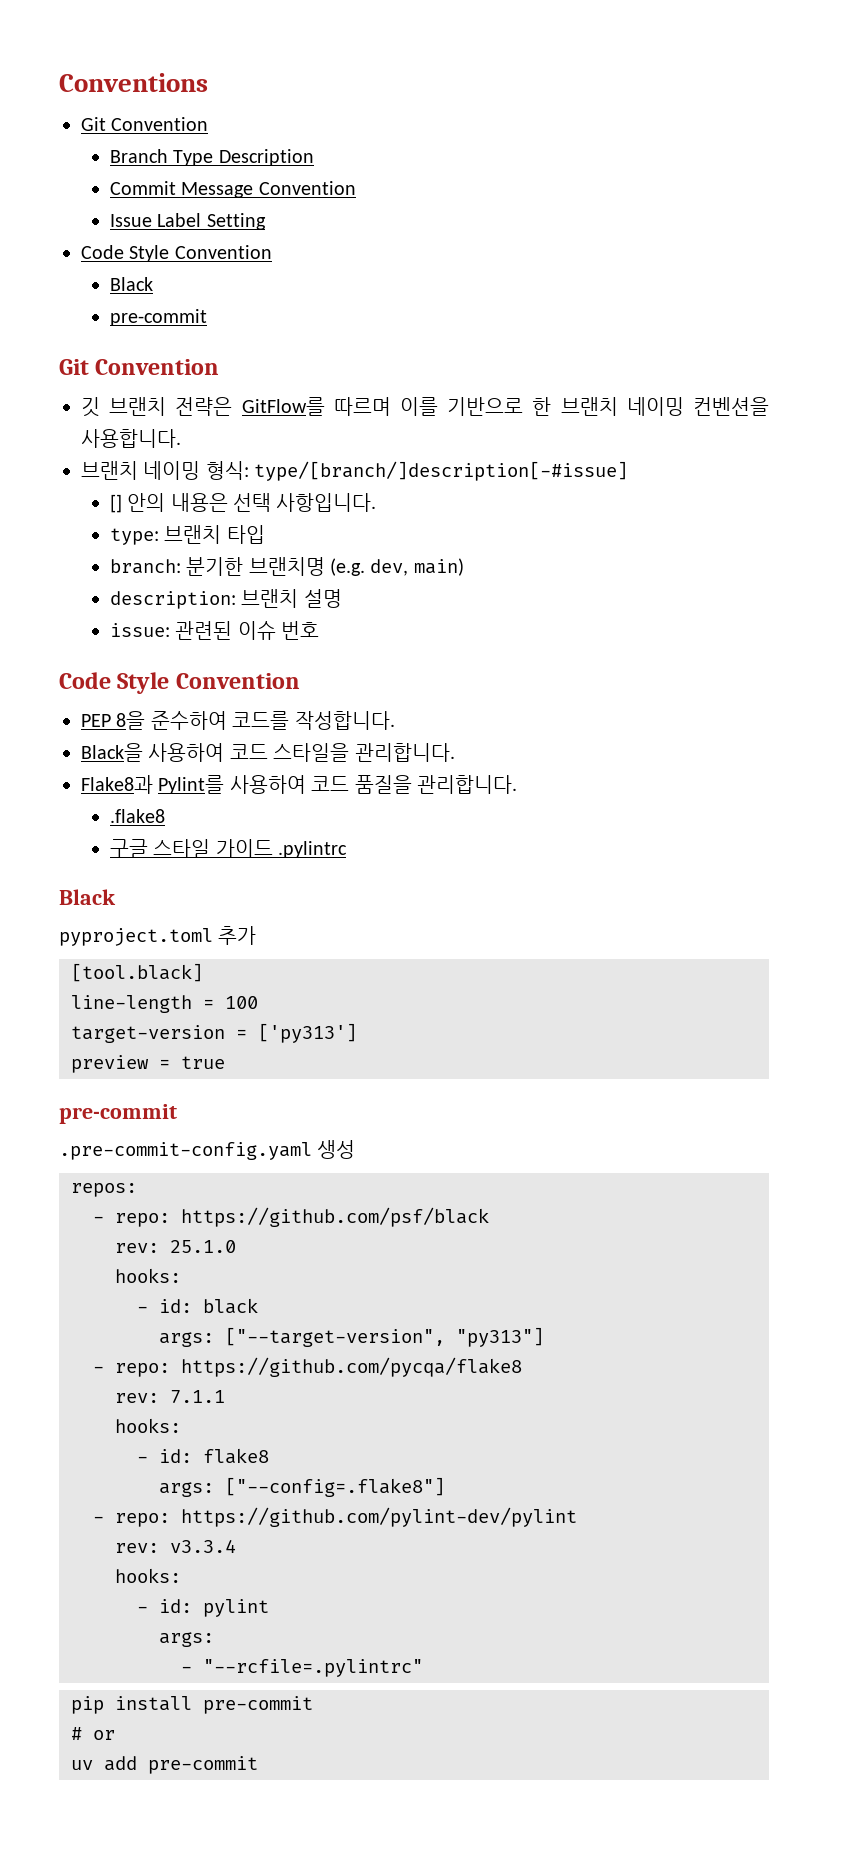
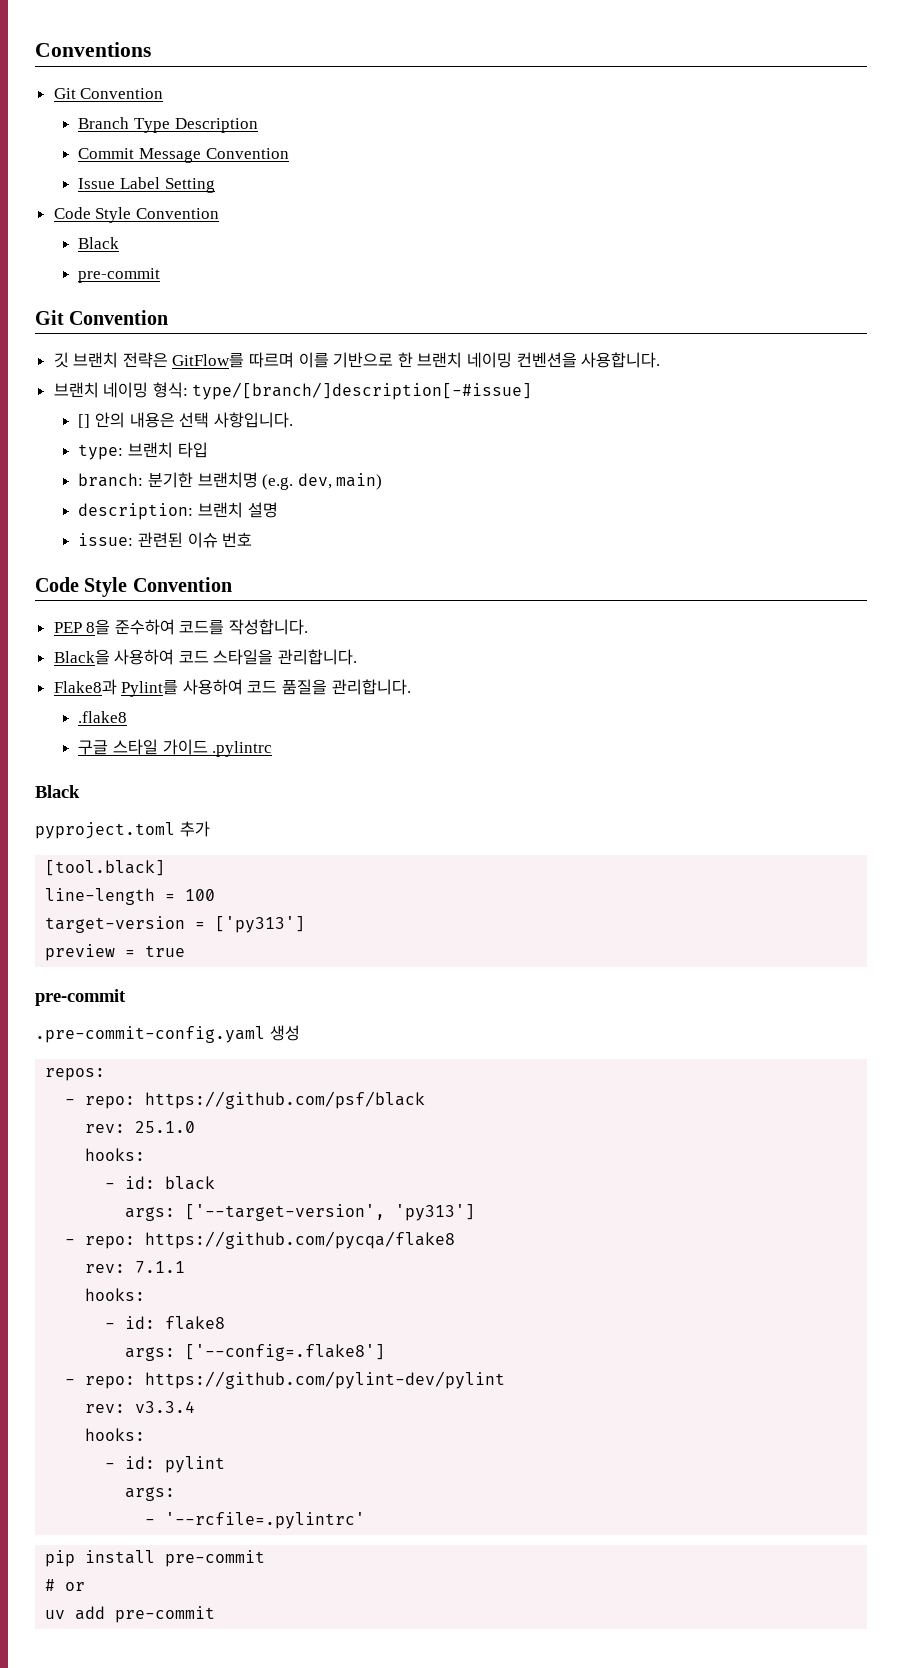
- args: ["--target-version", "py313"]
+ args: ['--target-version', 'py313']
- args: ["--config=.flake8"]
+ args: ['--config=.flake8']
- - "--rcfile=.pylintrc"
+ - '--rcfile=.pylintrc'

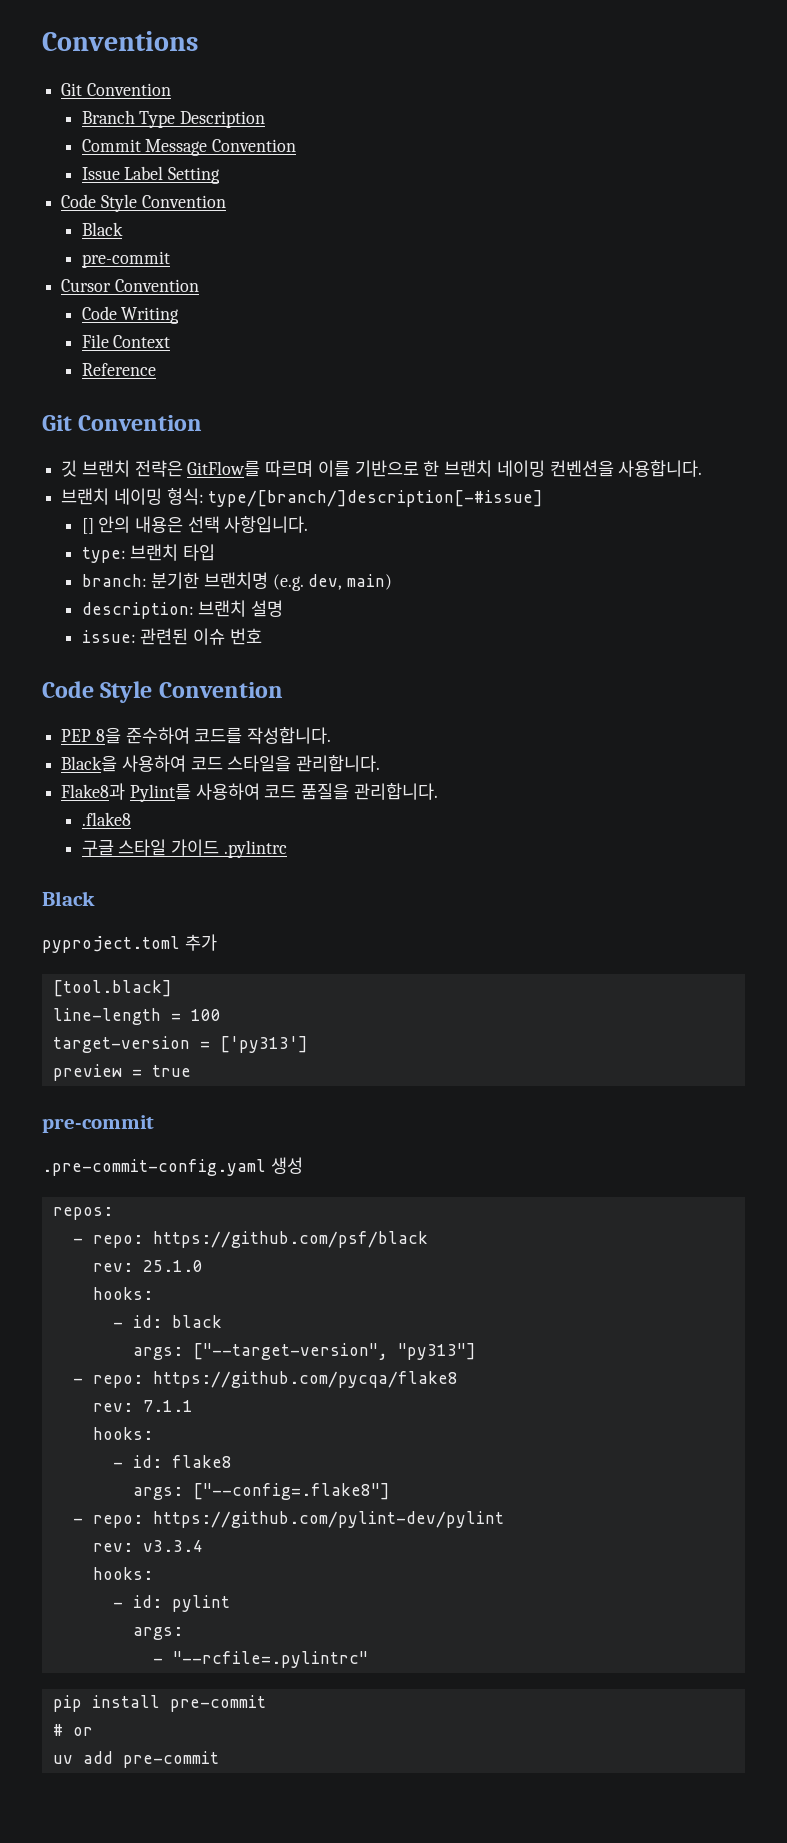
+ Cursor Convention
+ Code Writing
+ File Context
+ Reference
- args: ['--target-version', 'py313']
+ args: ["--target-version", "py313"]
- args: ['--config=.flake8']
+ args: ["--config=.flake8"]
- - '--rcfile=.pylintrc'
+ - "--rcfile=.pylintrc"

